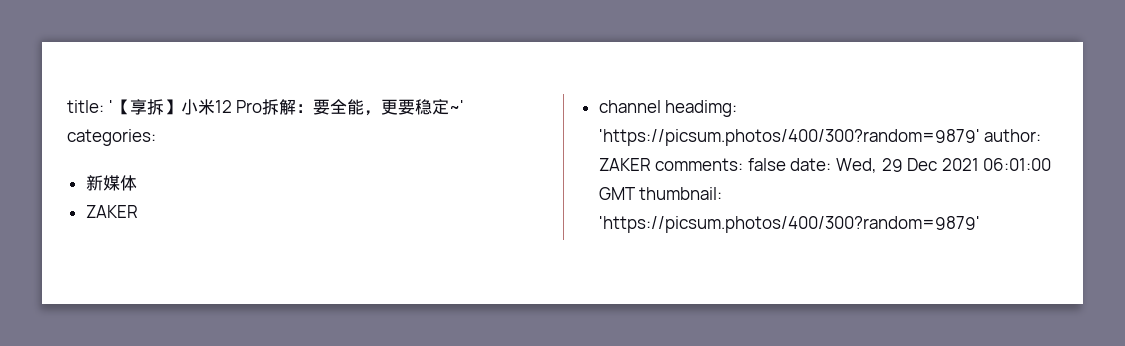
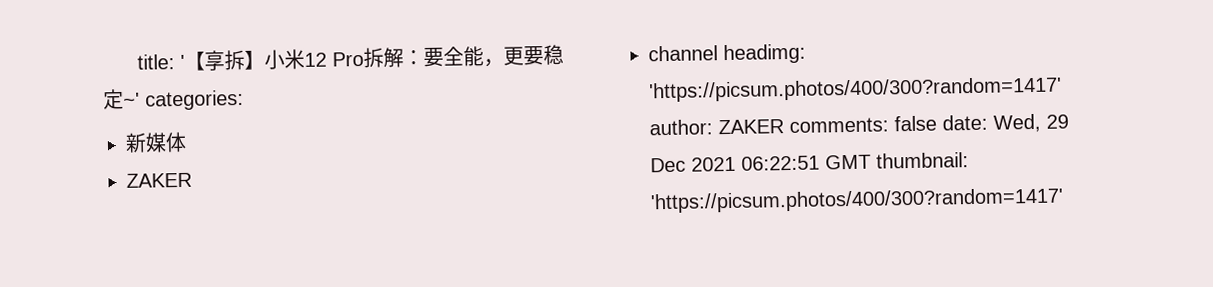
- channel headimg: 'https://picsum.photos/400/300?random=9879' author: ZAKER comments: false date: Wed, 29 Dec 2021 06:01:00 GMT thumbnail: 'https://picsum.photos/400/300?random=9879'
+ channel headimg: 'https://picsum.photos/400/300?random=1417' author: ZAKER comments: false date: Wed, 29 Dec 2021 06:22:51 GMT thumbnail: 'https://picsum.photos/400/300?random=1417'

